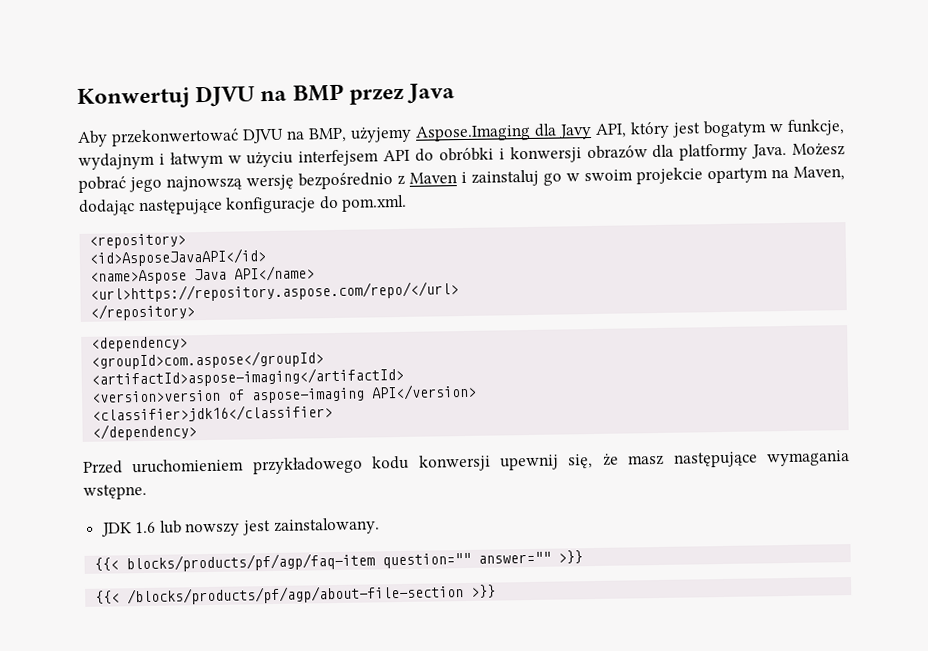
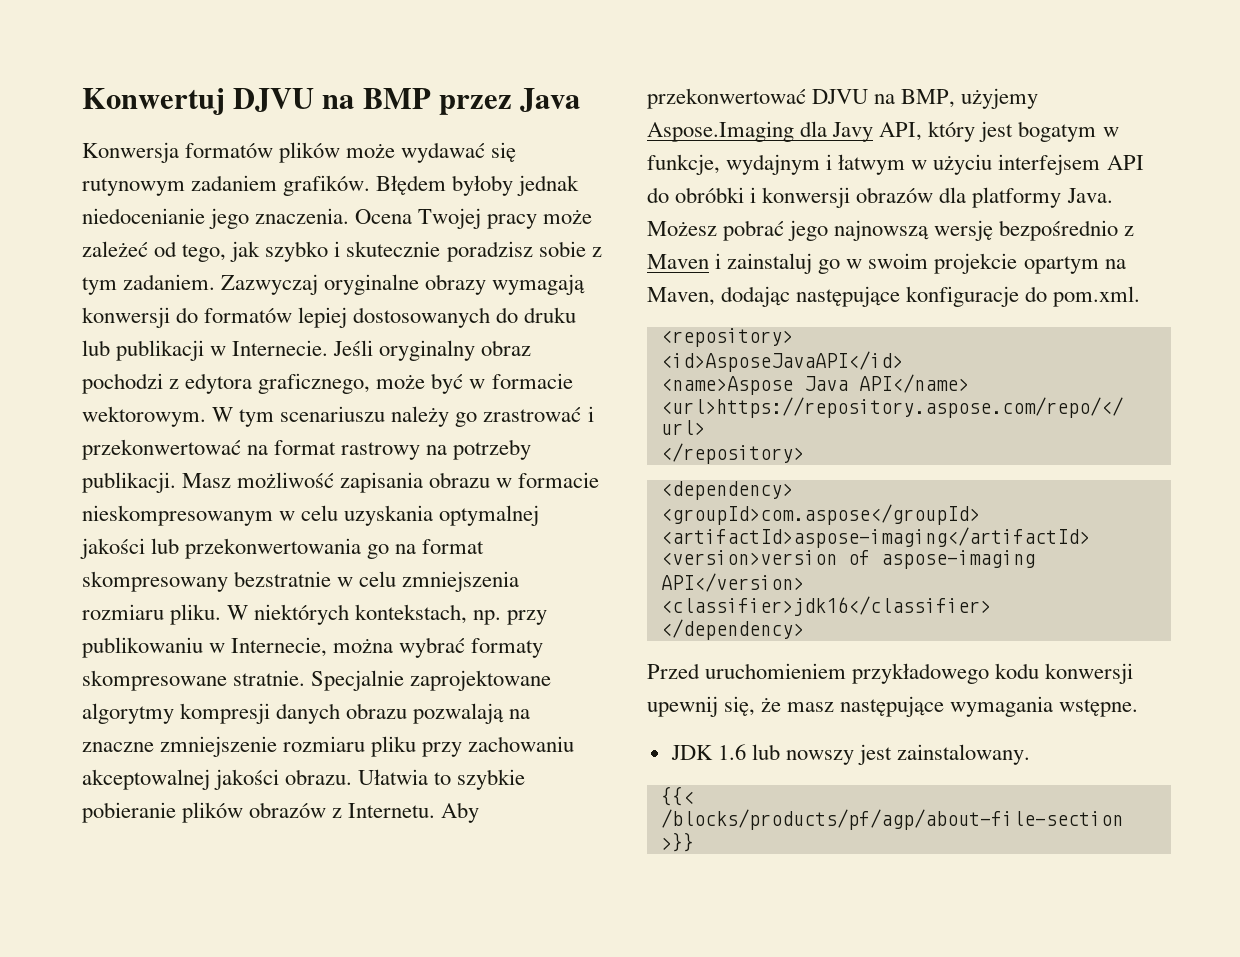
+ Konwersja formatów plików może wydawać się rutynowym zadaniem grafików. Błędem byłoby jednak niedocenianie jego znaczenia. Ocena Twojej pracy może zależeć od tego, jak szybko i skutecznie poradzisz sobie z tym zadaniem. Zazwyczaj oryginalne obrazy wymagają konwersji do formatów lepiej dostosowanych do druku lub publikacji w Internecie. Jeśli oryginalny obraz pochodzi z edytora graficznego, może być w formacie wektorowym. W tym scenariuszu należy go zrastrować i przekonwertować na format rastrowy na potrzeby publikacji. Masz możliwość zapisania obrazu w formacie nieskompresowanym w celu uzyskania optymalnej jakości lub przekonwertowania go na format skompresowany bezstratnie w celu zmniejszenia rozmiaru pliku. W niektórych kontekstach, np. przy publikowaniu w Internecie, można wybrać formaty skompresowane stratnie. Specjalnie zaprojektowane algorytmy kompresji danych obrazu pozwalają na znaczne zmniejszenie rozmiaru pliku przy zachowaniu akceptowalnej jakości obrazu. Ułatwia to szybkie pobieranie plików obrazów z Internetu.
- {{< blocks/products/pf/agp/faq-item question="" answer="" >}}

